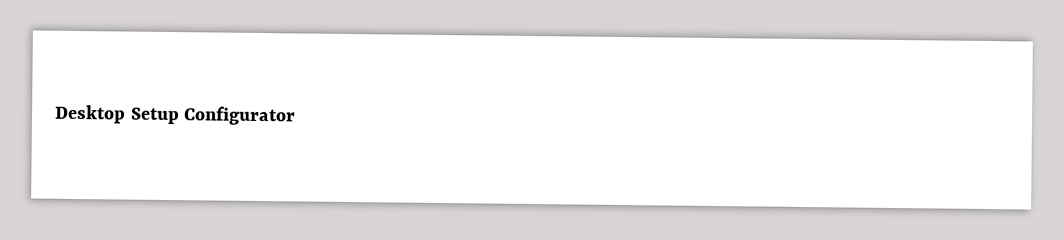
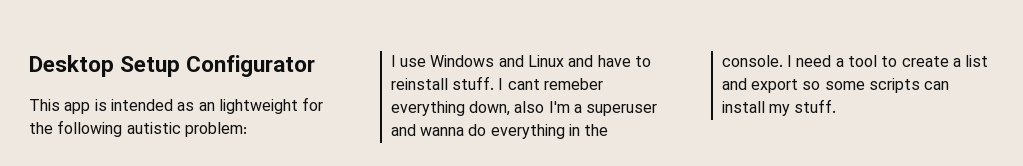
+ This app is intended as an lightweight for the following autistic problem:
+ I use Windows and Linux and have to reinstall stuff. I cant remeber everything down, also I'm a superuser and wanna do everything in the console. I need a tool to create a list and export so some scripts can install my stuff.

